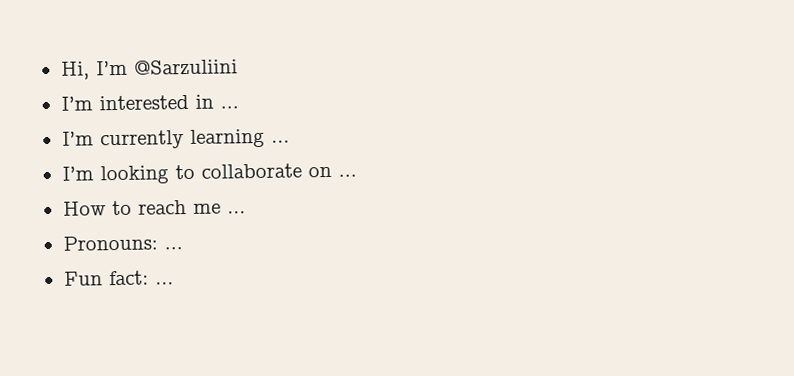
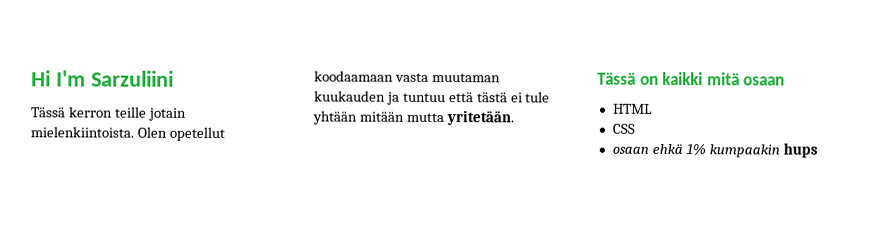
- Hi, I’m @Sarzuliini
- I’m interested in ...
- I’m currently learning ...
- I’m looking to collaborate on ...
- How to reach me ...
- Pronouns: ...
- Fun fact: ...
+ Hi I'm Sarzuliini
+ Tässä kerron teille jotain mielenkiintoista. Olen opetellut koodaamaan vasta muutaman kuukauden ja tuntuu että tästä ei tule yhtään mitään mutta yritetään.
+ Tässä on kaikki mitä osaan
+ HTML
+ CSS
+ osaan ehkä 1% kumpaakin hups

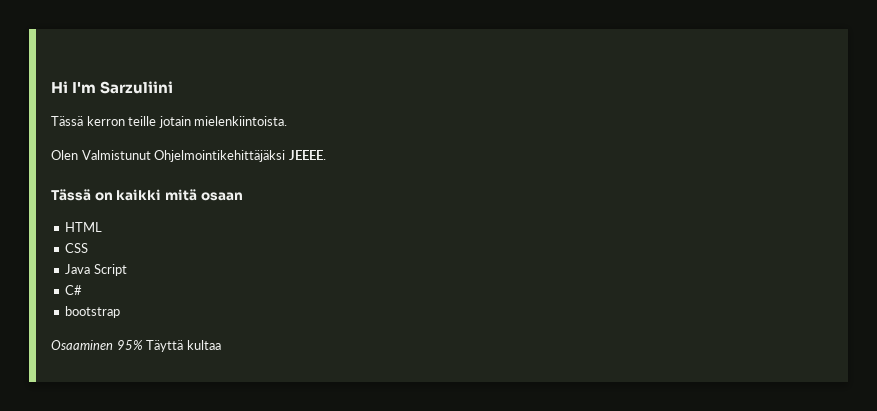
- Tässä kerron teille jotain mielenkiintoista. Olen opetellut koodaamaan vasta muutaman kuukauden ja tuntuu että tästä ei tule yhtään mitään mutta yritetään.
+ Tässä kerron teille jotain mielenkiintoista.
+ Olen Valmistunut Ohjelmointikehittäjäksi JEEEE.
- osaan ehkä 1% kumpaakin hups
+ Java Script
+ C#
+ bootstrap
+ Osaaminen 95% Täyttä kultaa

